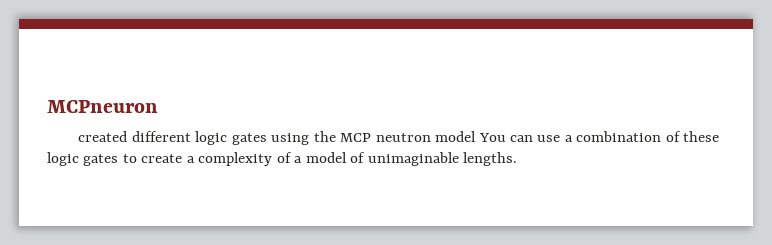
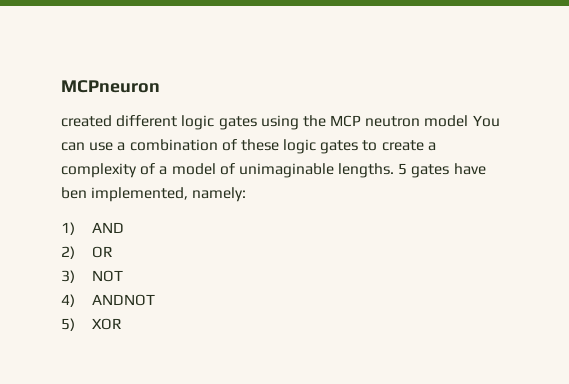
+ 5 gates have ben implemented, namely:
+ 1) AND
+ 2) OR
+ 3) NOT
+ 4) ANDNOT
+ 5) XOR

